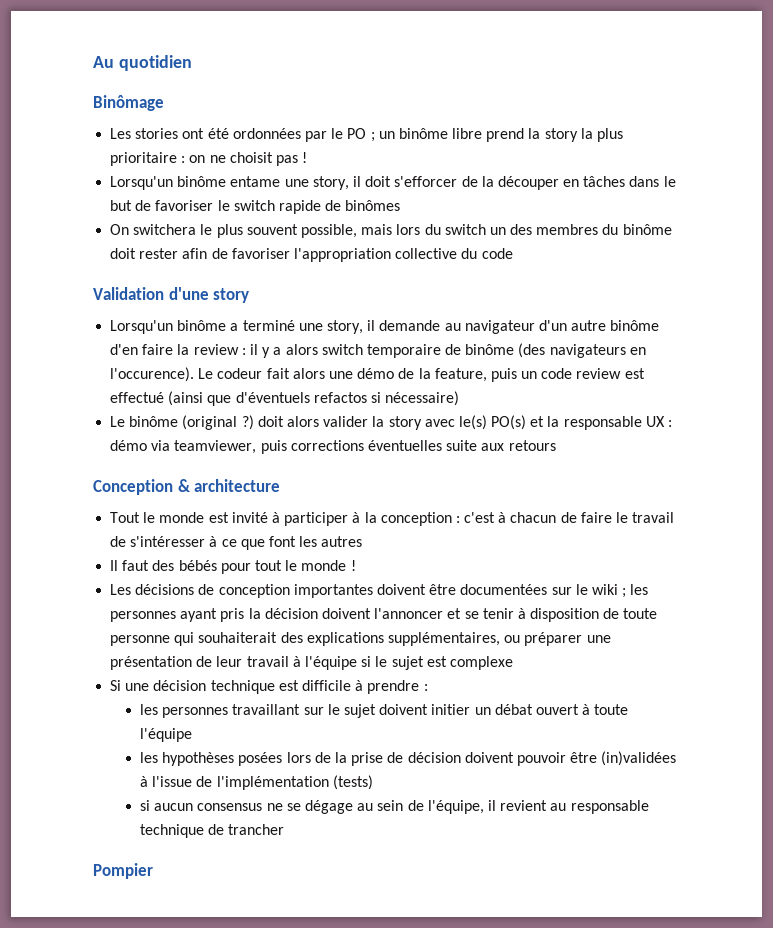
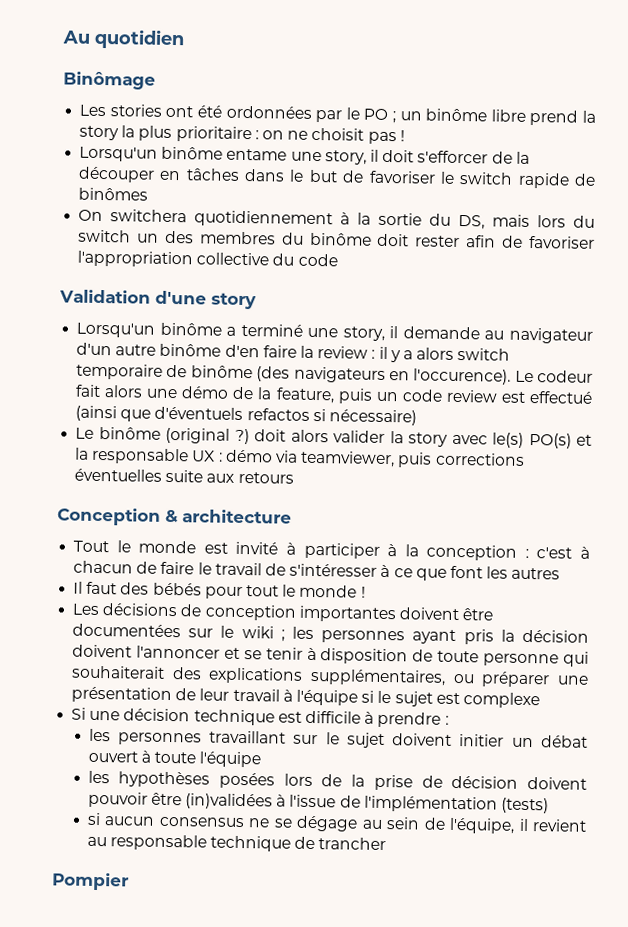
- On switchera le plus souvent possible, mais lors du switch un des membres du binôme doit rester afin de favoriser l'appropriation collective du code
+ On switchera quotidiennement à la sortie du DS, mais lors du switch un des membres du binôme doit rester afin de favoriser l'appropriation collective du code

